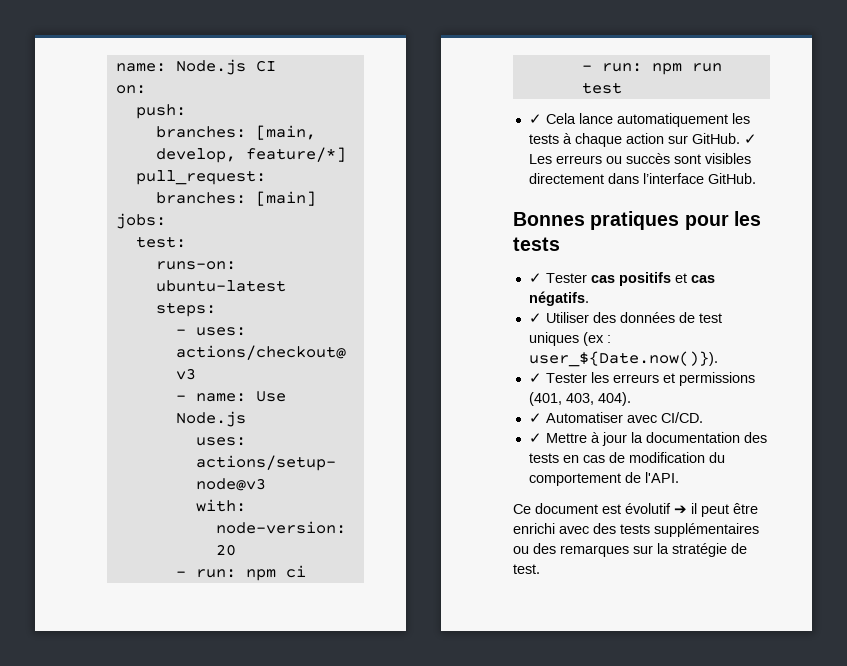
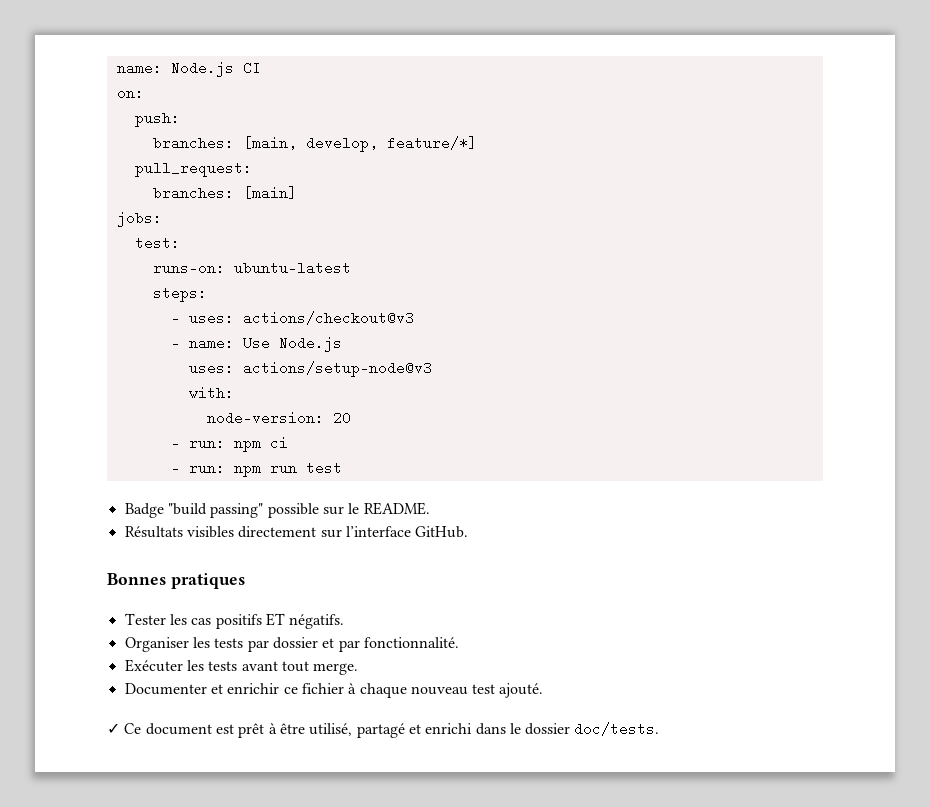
- ✓ Cela lance automatiquement les tests à chaque action sur GitHub. ✓ Les erreurs ou succès sont visibles directement dans l’interface GitHub.
+ Badge "build passing" possible sur le README.
+ Résultats visibles directement sur l’interface GitHub.
- Bonnes pratiques pour les tests
- ✓ Tester cas positifs et cas négatifs.
- ✓ Utiliser des données de test uniques (ex : user_${Date.now()}).
- ✓ Tester les erreurs et permissions (401, 403, 404).
- ✓ Automatiser avec CI/CD.
- ✓ Mettre à jour la documentation des tests en cas de modification du comportement de l'API.
- Ce document est évolutif ➔ il peut être enrichi avec des tests supplémentaires ou des remarques sur la stratégie de test.
+ Bonnes pratiques
+ Tester les cas positifs ET négatifs.
+ Organiser les tests par dossier et par fonctionnalité.
+ Exécuter les tests avant tout merge.
+ Documenter et enrichir ce fichier à chaque nouveau test ajouté.
+ ✓ Ce document est prêt à être utilisé, partagé et enrichi dans le dossier doc/tests.

